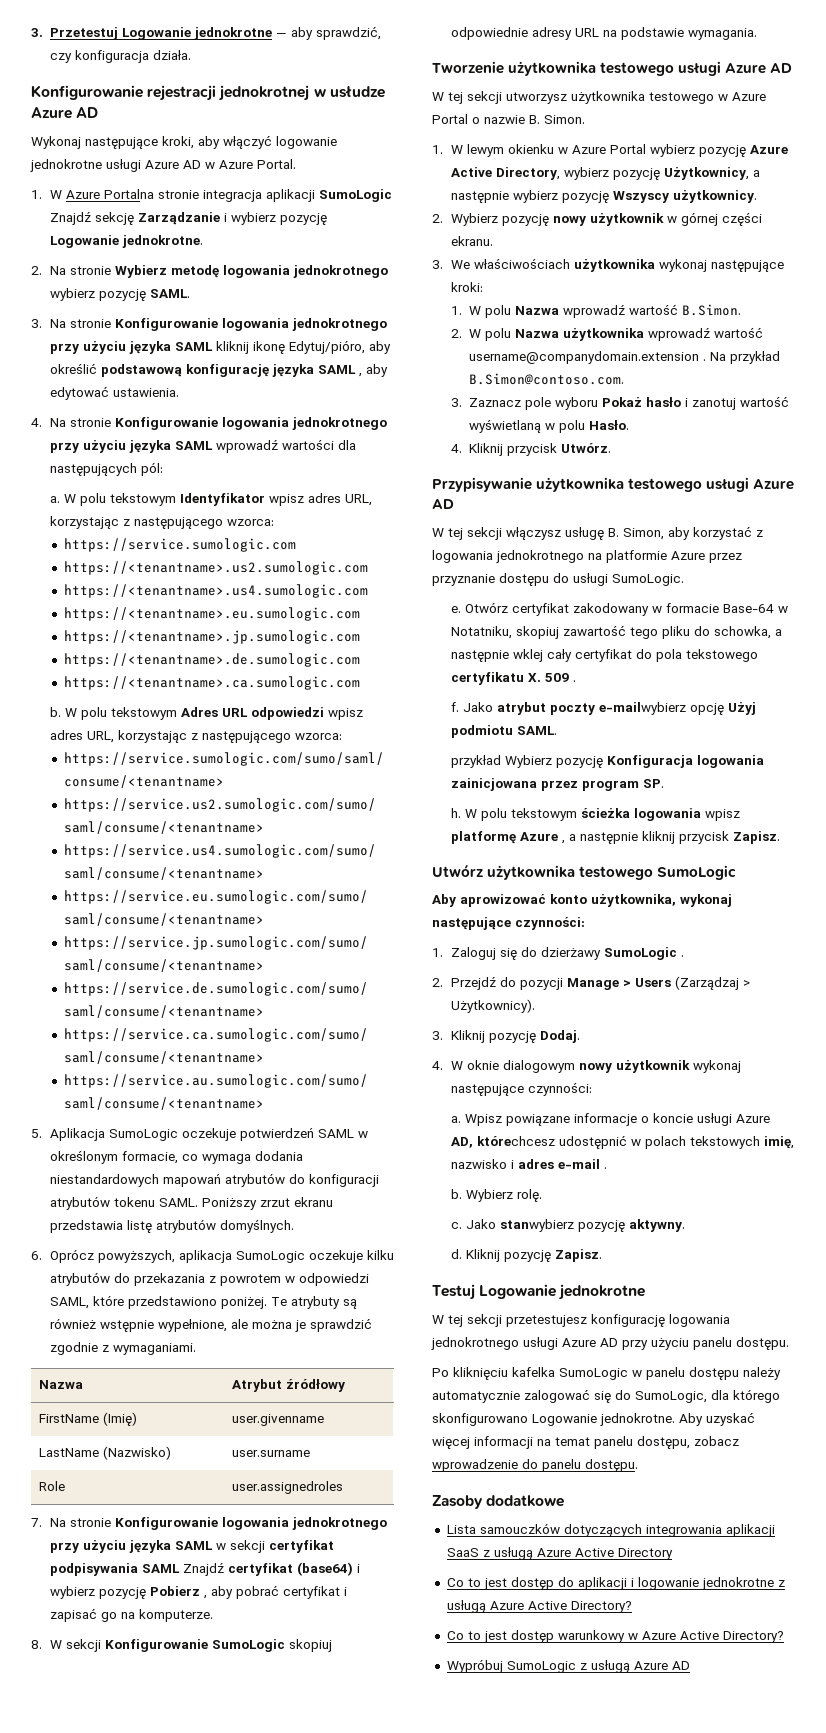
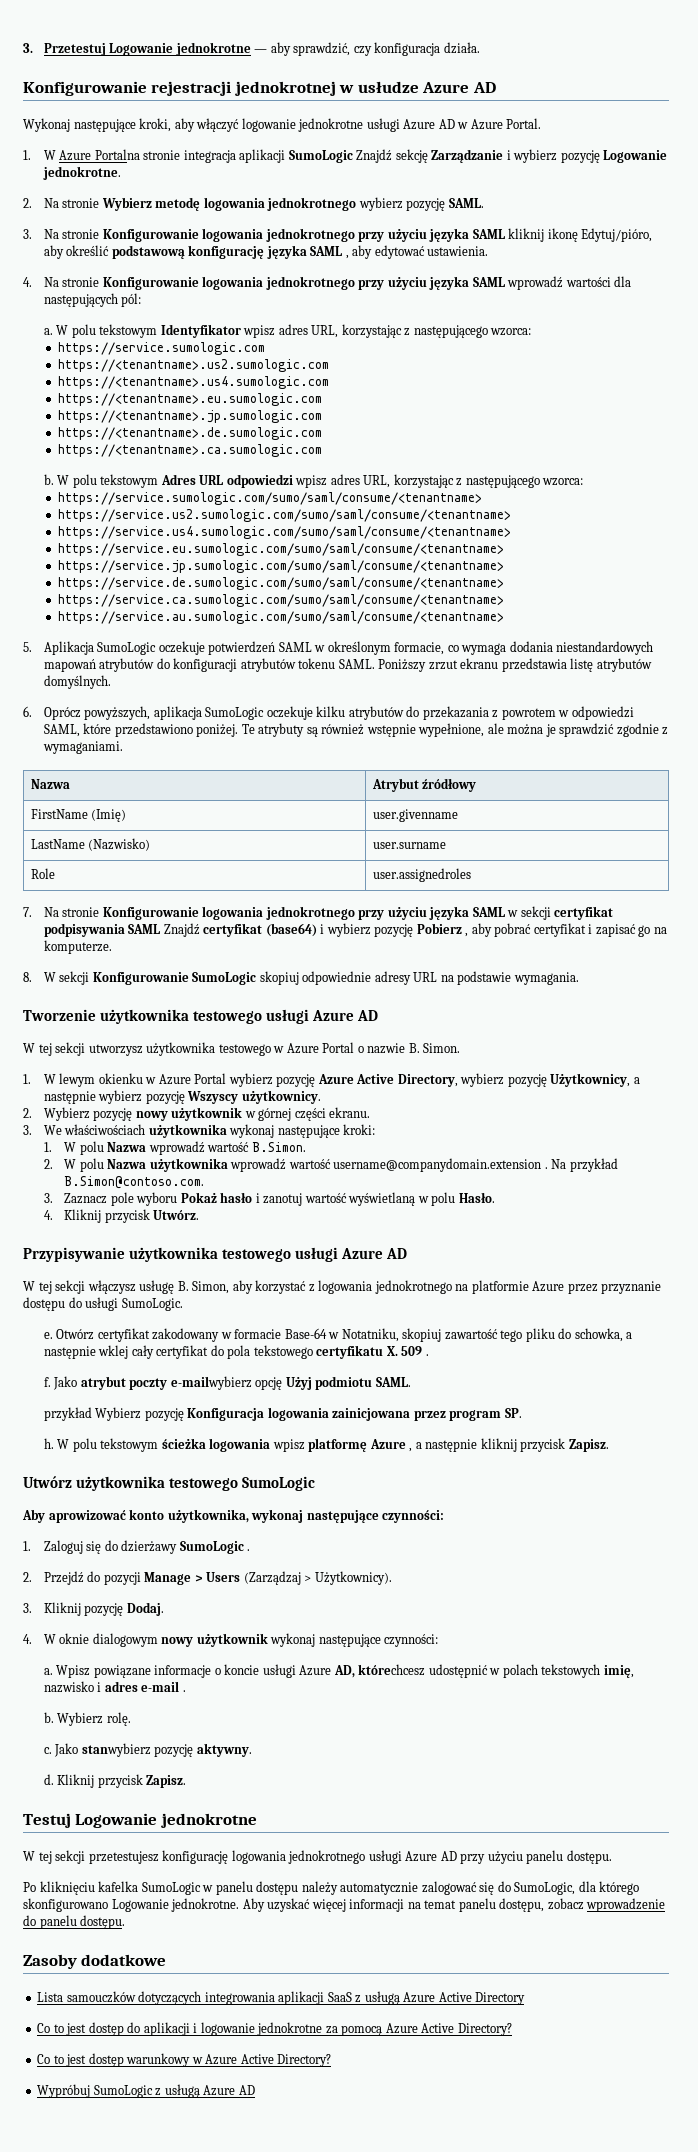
- Kliknij pozycję Zapisz.
+ Kliknij przycisk Zapisz.
- Co to jest dostęp do aplikacji i logowanie jednokrotne z usługą Azure Active Directory?
+ Co to jest dostęp do aplikacji i logowanie jednokrotne za pomocą Azure Active Directory?

